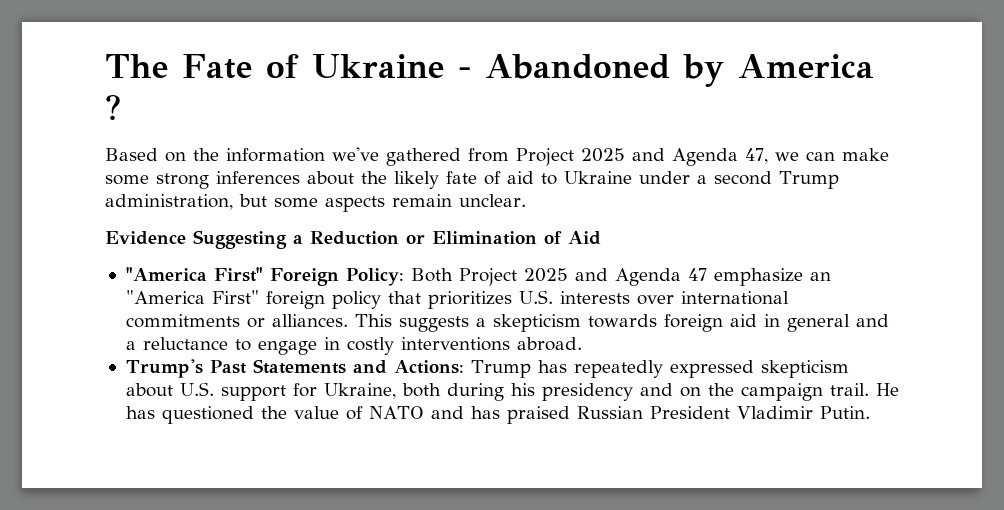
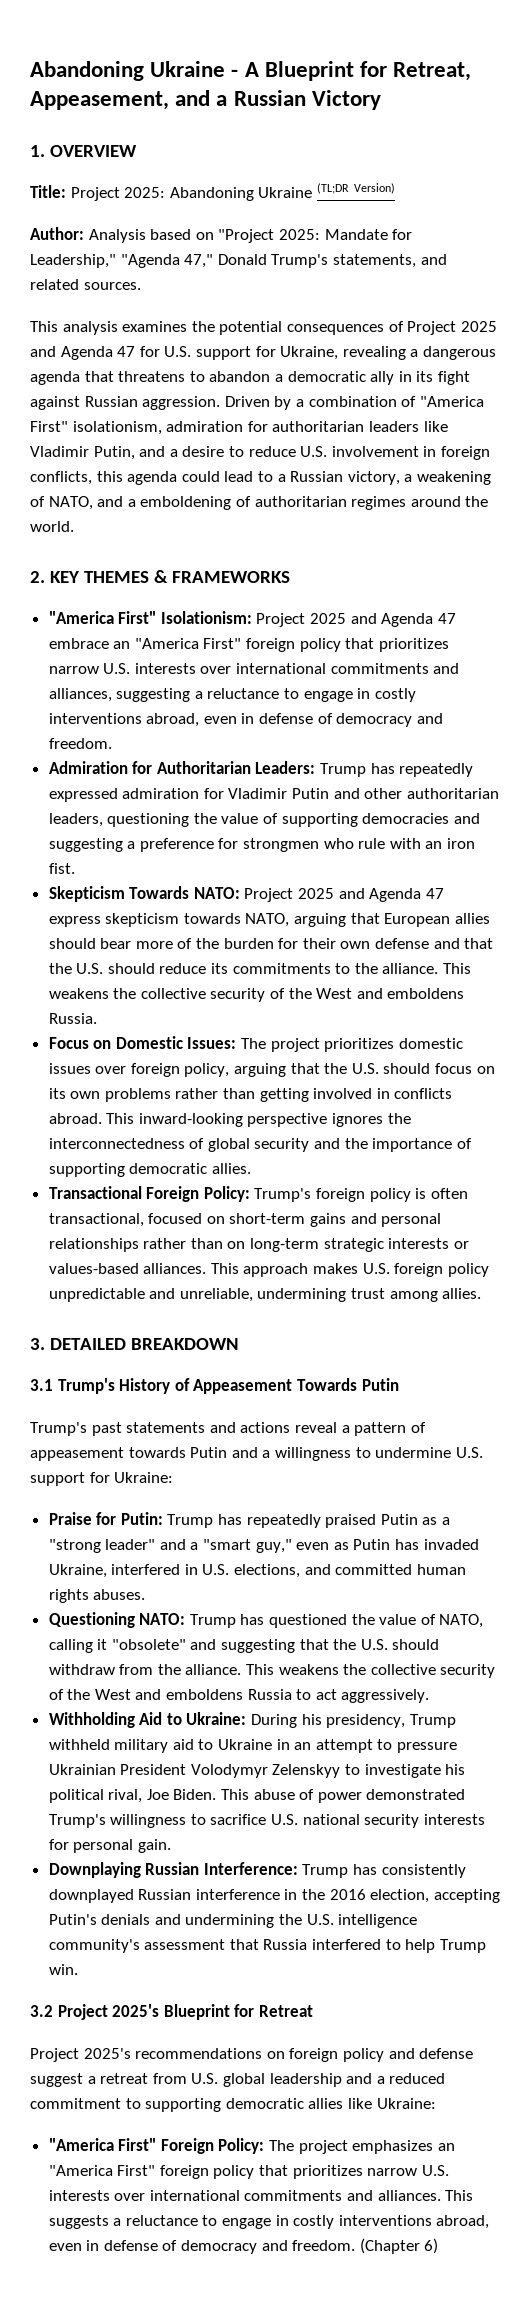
- The Fate of Ukraine - Abandoned by America ?
- Based on the information we've gathered from Project 2025 and Agenda 47, we can make some strong inferences about the likely fate of aid to Ukraine under a second Trump administration, but some aspects remain unclear.
- Evidence Suggesting a Reduction or Elimination of Aid
- "America First" Foreign Policy: Both Project 2025 and Agenda 47 emphasize an "America First" foreign policy that prioritizes U.S. interests over international commitments or alliances. This suggests a skepticism towards foreign aid in general and a reluctance to engage in costly interventions abroad.
- Trump's Past Statements and Actions: Trump has repeatedly expressed skepticism about U.S. support for Ukraine, both during his presidency and on the campaign trail. He has questioned the value of NATO and has praised Russian President Vladimir Putin.
+ Abandoning Ukraine - A Blueprint for Retreat, Appeasement, and a Russian Victory
+ 1. OVERVIEW
+ Title: Project 2025: Abandoning Ukraine (TL;DR Version)
+ Author: Analysis based on "Project 2025: Mandate for Leadership," "Agenda 47," Donald Trump's statements, and related sources.
+ This analysis examines the potential consequences of Project 2025 and Agenda 47 for U.S. support for Ukraine, revealing a dangerous agenda that threatens to abandon a democratic ally in its fight against Russian aggression. Driven by a combination of "America First" isolationism, admiration for authoritarian leaders like Vladimir Putin, and a desire to reduce U.S. involvement in foreign conflicts, this agenda could lead to a Russian victory, a weakening of NATO, and a emboldening of authoritarian regimes around the world.
+ 2. KEY THEMES & FRAMEWORKS
+ "America First" Isolationism: Project 2025 and Agenda 47 embrace an "America First" foreign policy that prioritizes narrow U.S. interests over international commitments and alliances, suggesting a reluctance to engage in costly interventions abroad, even in defense of democracy and freedom.
+ Admiration for Authoritarian Leaders: Trump has repeatedly expressed admiration for Vladimir Putin and other authoritarian leaders, questioning the value of supporting democracies and suggesting a preference for strongmen who rule with an iron fist.
+ Skepticism Towards NATO: Project 2025 and Agenda 47 express skepticism towards NATO, arguing that European allies should bear more of the burden for their own defense and that the U.S. should reduce its commitments to the alliance. This weakens the collective security of the West and emboldens Russia.
+ Focus on Domestic Issues: The project prioritizes domestic issues over foreign policy, arguing that the U.S. should focus on its own problems rather than getting involved in conflicts abroad. This inward-looking perspective ignores the interconnectedness of global security and the importance of supporting democratic allies.
+ Transactional Foreign Policy: Trump's foreign policy is often transactional, focused on short-term gains and personal relationships rather than on long-term strategic interests or values-based alliances. This approach makes U.S. foreign policy unpredictable and unreliable, undermining trust among allies.
+ 3. DETAILED BREAKDOWN
+ 3.1 Trump's History of Appeasement Towards Putin
+ Trump's past statements and actions reveal a pattern of appeasement towards Putin and a willingness to undermine U.S. support for Ukraine:
+ Praise for Putin: Trump has repeatedly praised Putin as a "strong leader" and a "smart guy," even as Putin has invaded Ukraine, interfered in U.S. elections, and committed human rights abuses.
+ Questioning NATO: Trump has questioned the value of NATO, calling it "obsolete" and suggesting that the U.S. should withdraw from the alliance. This weakens the collective security of the West and emboldens Russia to act aggressively.
+ Withholding Aid to Ukraine: During his presidency, Trump withheld military aid to Ukraine in an attempt to pressure Ukrainian President Volodymyr Zelenskyy to investigate his political rival, Joe Biden. This abuse of power demonstrated Trump's willingness to sacrifice U.S. national security interests for personal gain.
+ Downplaying Russian Interference: Trump has consistently downplayed Russian interference in the 2016 election, accepting Putin's denials and undermining the U.S. intelligence community's assessment that Russia interfered to help Trump win.
+ 3.2 Project 2025's Blueprint for Retreat
+ Project 2025's recommendations on foreign policy and defense suggest a retreat from U.S. global leadership and a reduced commitment to supporting democratic allies like Ukraine:
+ "America First" Foreign Policy: The project emphasizes an "America First" foreign policy that prioritizes narrow U.S. interests over international commitments and alliances. This suggests a reluctance to engage in costly interventions abroad, even in defense of democracy and freedom. (Chapter 6)

